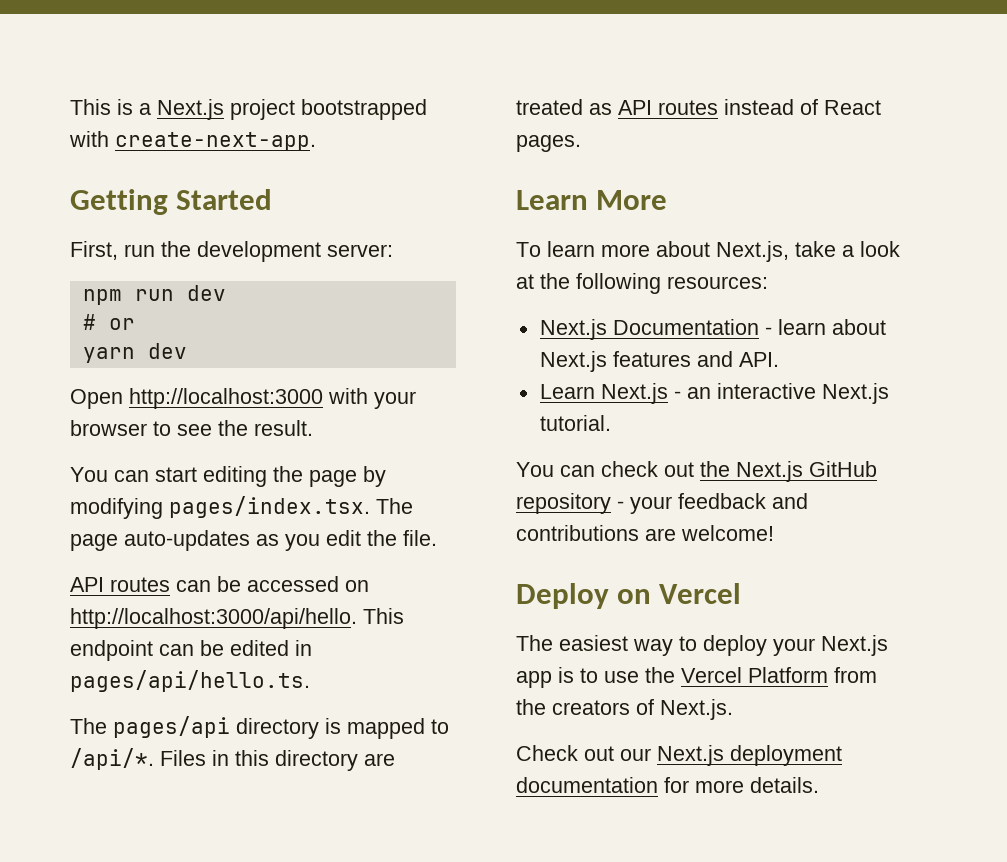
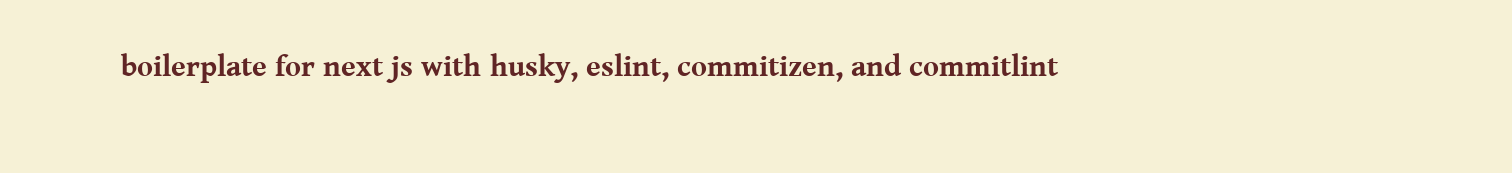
- This is a Next.js project bootstrapped with create-next-app.
- Getting Started
- First, run the development server:
- npm run dev
- # or
- yarn dev
- Open http://localhost:3000 with your browser to see the result.
- You can start editing the page by modifying pages/index.tsx. The page auto-updates as you edit the file.
- API routes can be accessed on http://localhost:3000/api/hello. This endpoint can be edited in pages/api/hello.ts.
- The pages/api directory is mapped to /api/*. Files in this directory are treated as API routes instead of React pages.
- Learn More
- To learn more about Next.js, take a look at the following resources:
- Next.js Documentation - learn about Next.js features and API.
- Learn Next.js - an interactive Next.js tutorial.
- You can check out the Next.js GitHub repository - your feedback and contributions are welcome!
- Deploy on Vercel
- The easiest way to deploy your Next.js app is to use the Vercel Platform from the creators of Next.js.
- Check out our Next.js deployment documentation for more details.
+ boilerplate for next js with husky, eslint, commitizen, and commitlint

